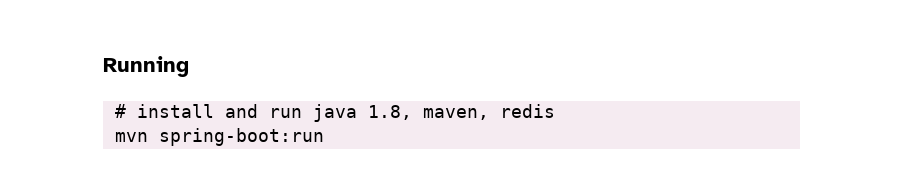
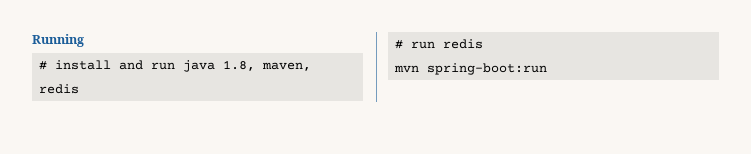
+ # run redis

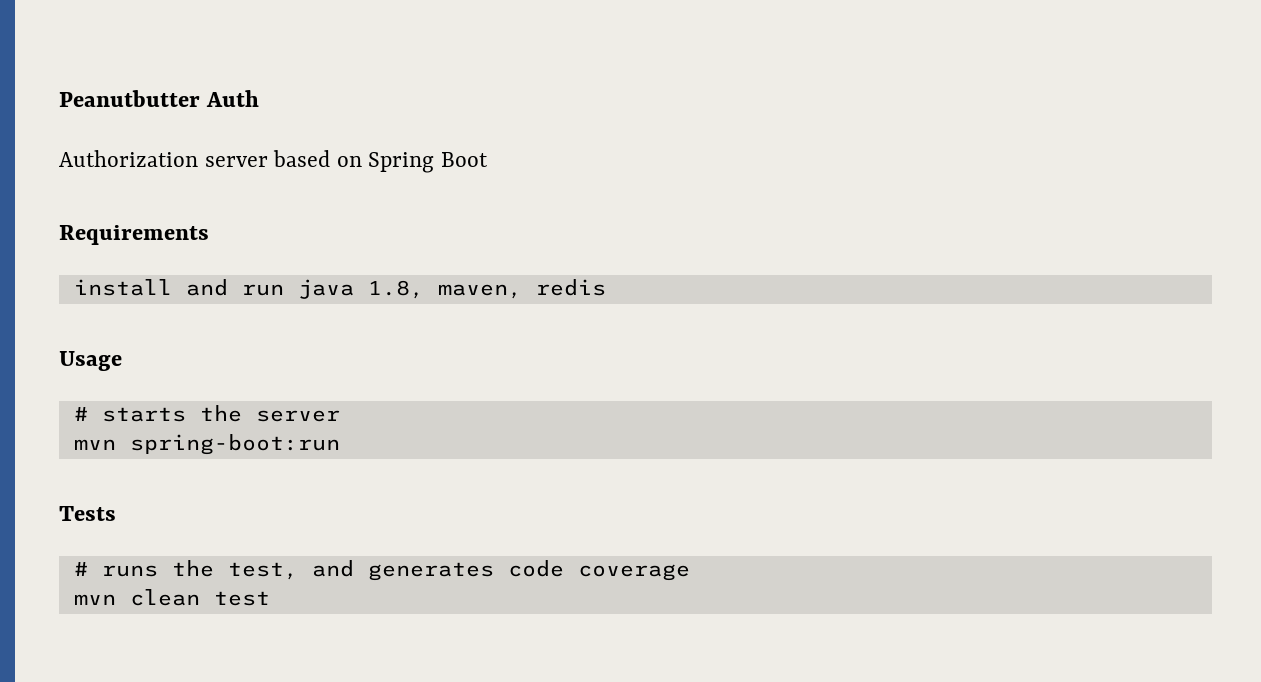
- Running
- # install and run java 1.8, maven, redis
+ Peanutbutter Auth
+ Authorization server based on Spring Boot
+ Requirements
+ install and run java 1.8, maven, redis
- # run redis
+ Usage
+ # starts the server
+ Tests
+ # runs the test, and generates code coverage
+ mvn clean test

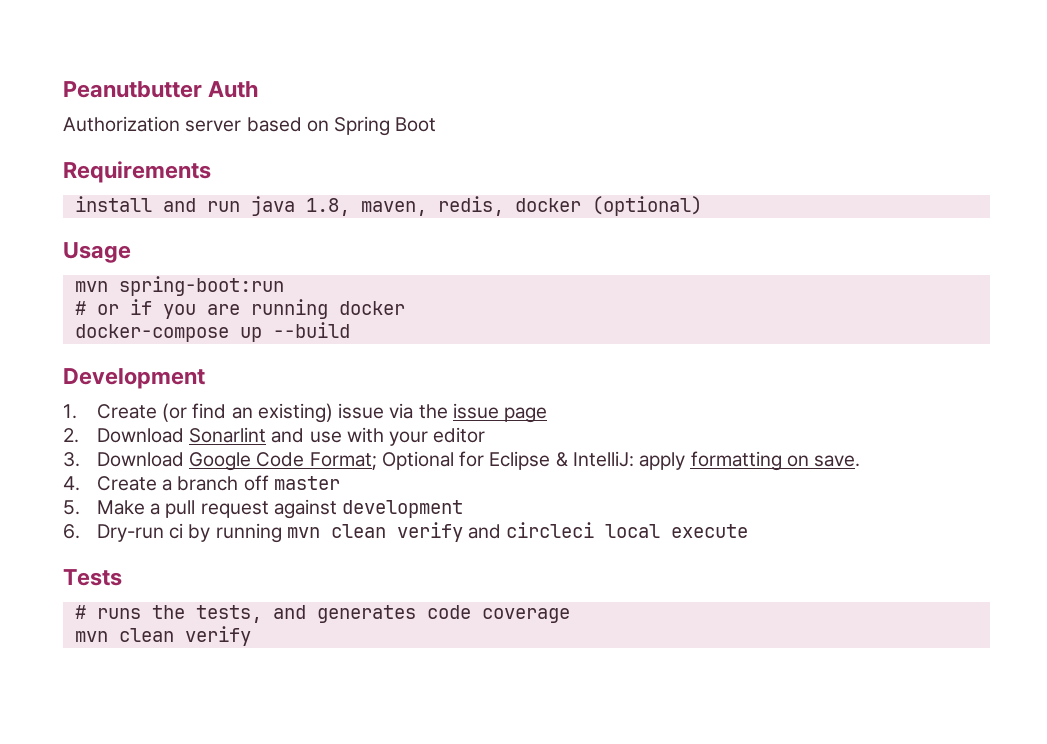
- install and run java 1.8, maven, redis
+ install and run java 1.8, maven, redis, docker (optional)
  Usage
- # starts the server
  mvn spring-boot:run
+ # or if you are running docker
+ docker-compose up --build
+ Development
+ 1. Create (or find an existing) issue via the issue page
+ 2. Download Sonarlint and use with your editor
+ 3. Download Google Code Format; Optional for Eclipse & IntelliJ: apply formatting on save.
+ 4. Create a branch off master
+ 5. Make a pull request against development
+ 6. Dry-run ci by running mvn clean verify and circleci local execute
- # runs the test, and generates code coverage
- mvn clean test
+ # runs the tests, and generates code coverage
+ mvn clean verify

